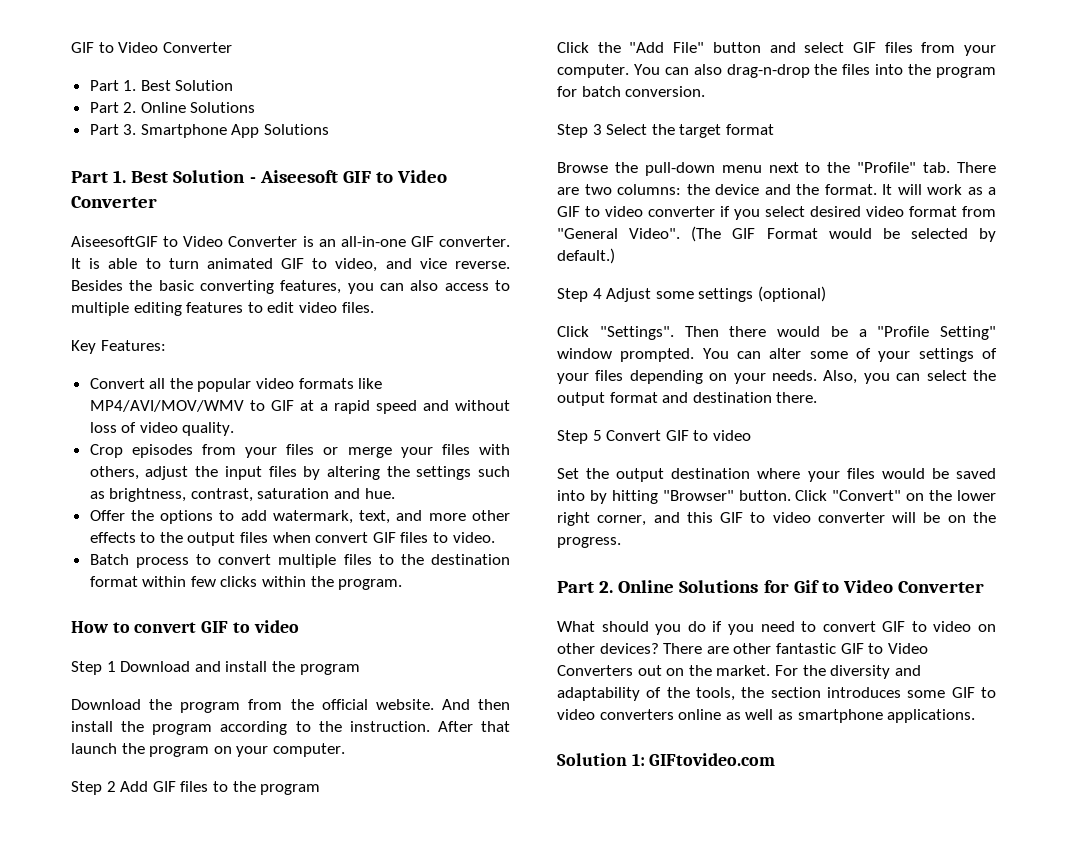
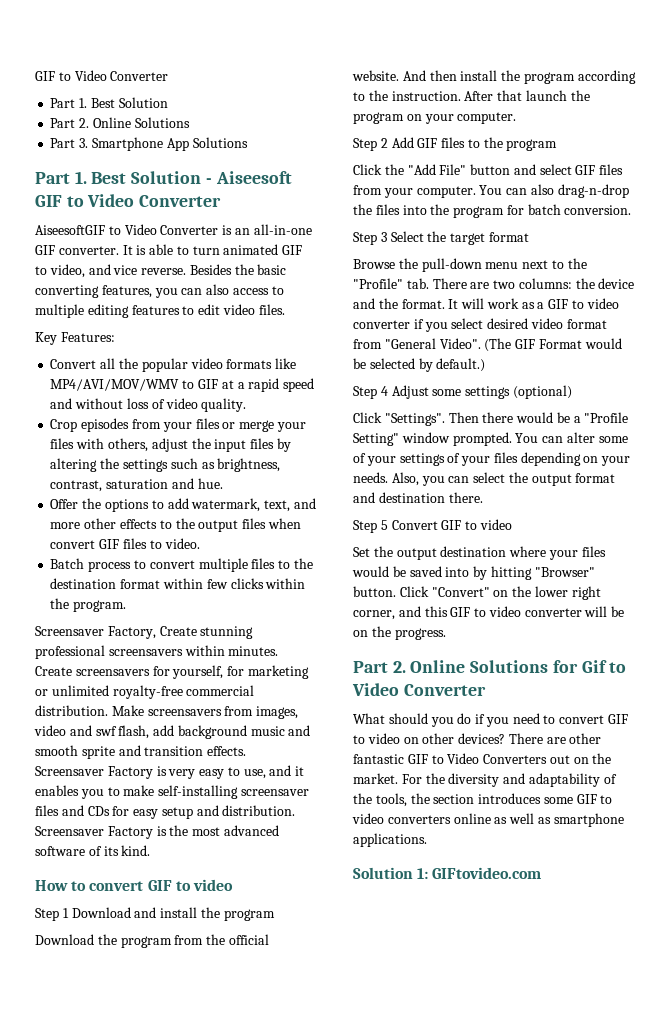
+ Screensaver Factory, Create stunning professional screensavers within minutes. Create screensavers for yourself, for marketing or unlimited royalty-free commercial distribution. Make screensavers from images, video and swf flash, add background music and smooth sprite and transition effects. Screensaver Factory is very easy to use, and it enables you to make self-installing screensaver files and CDs for easy setup and distribution. Screensaver Factory is the most advanced software of its kind.

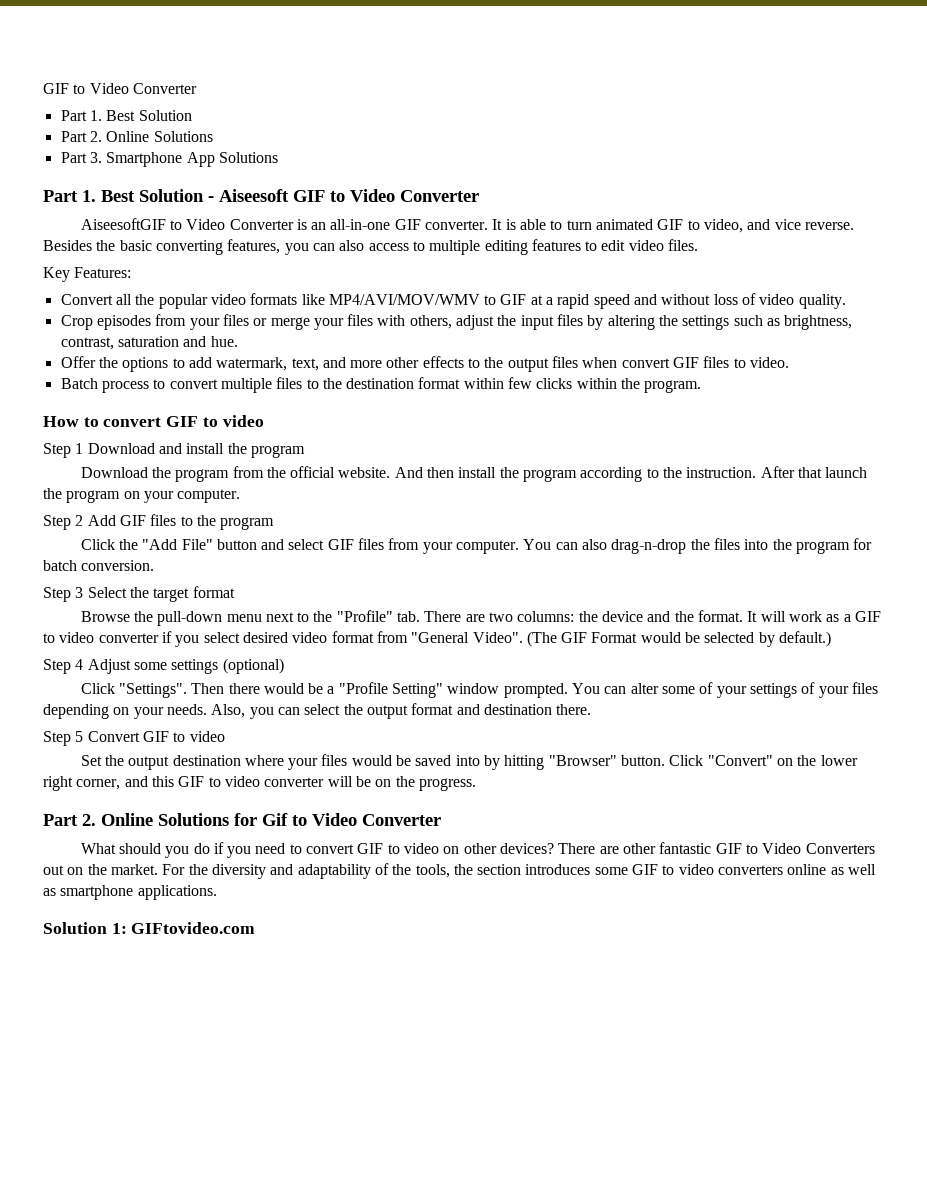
- Screensaver Factory, Create stunning professional screensavers within minutes. Create screensavers for yourself, for marketing or unlimited royalty-free commercial distribution. Make screensavers from images, video and swf flash, add background music and smooth sprite and transition effects. Screensaver Factory is very easy to use, and it enables you to make self-installing screensaver files and CDs for easy setup and distribution. Screensaver Factory is the most advanced software of its kind.

